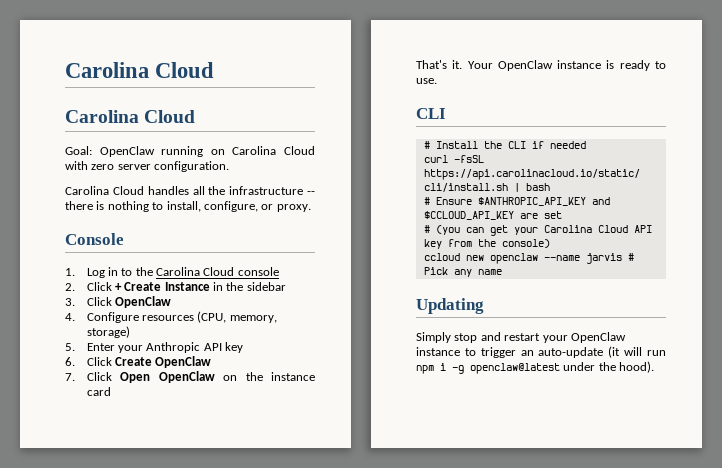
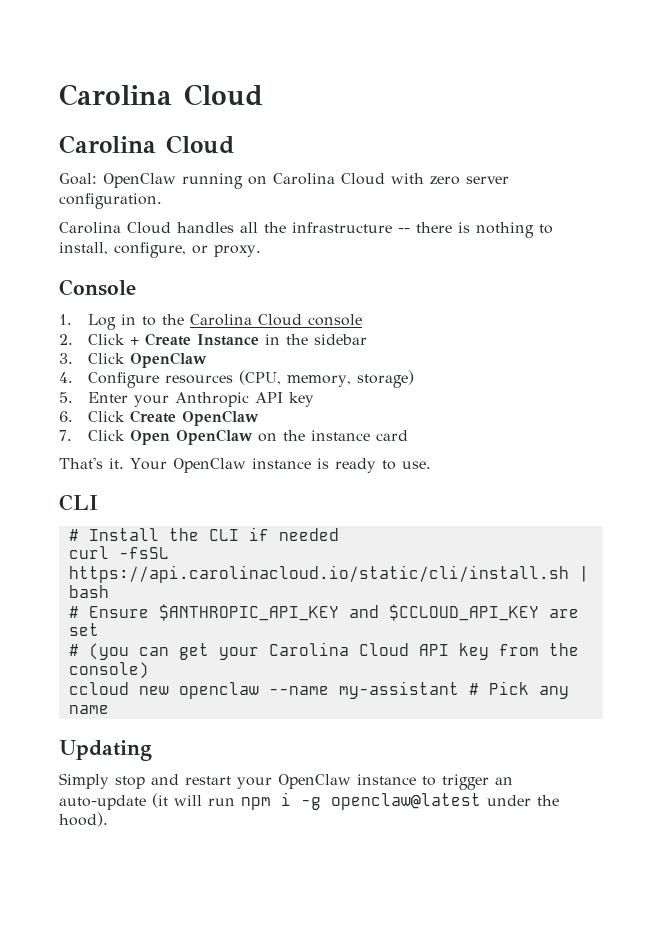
- ccloud new openclaw --name jarvis # Pick any name
+ ccloud new openclaw --name my-assistant # Pick any name

